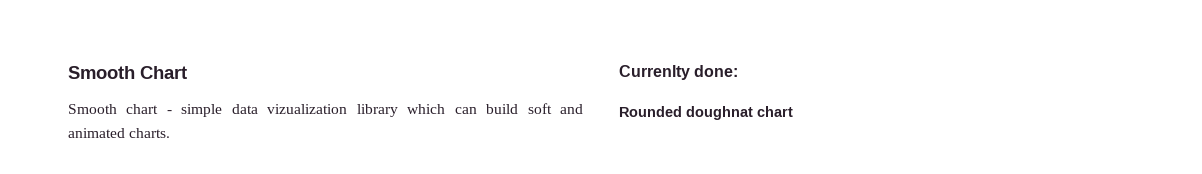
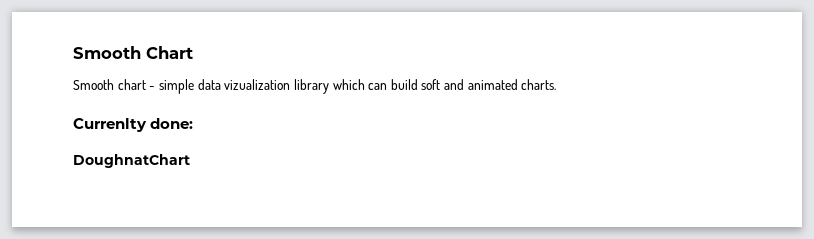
- Rounded doughnat chart
+ DoughnatChart

